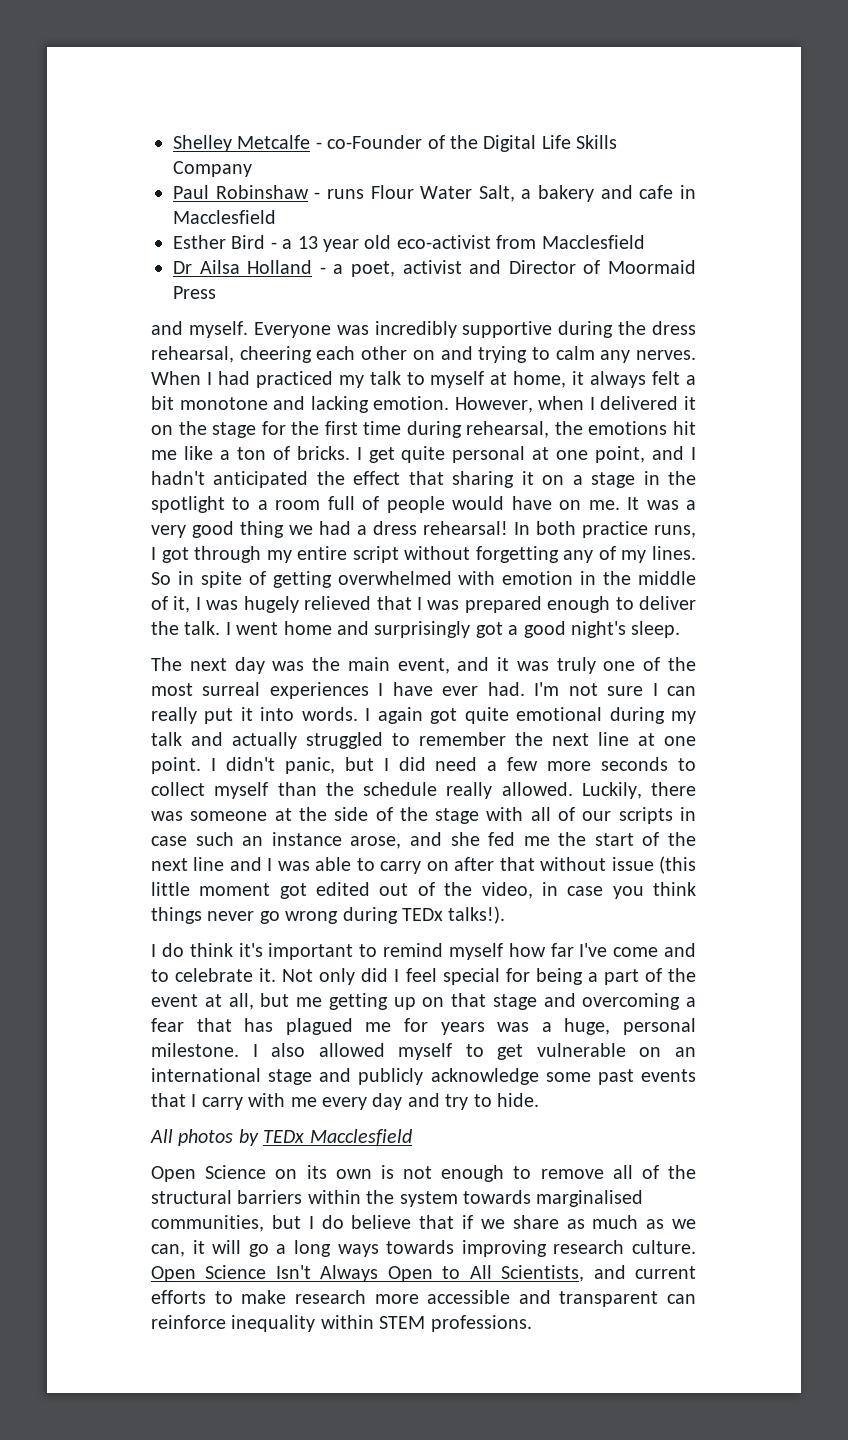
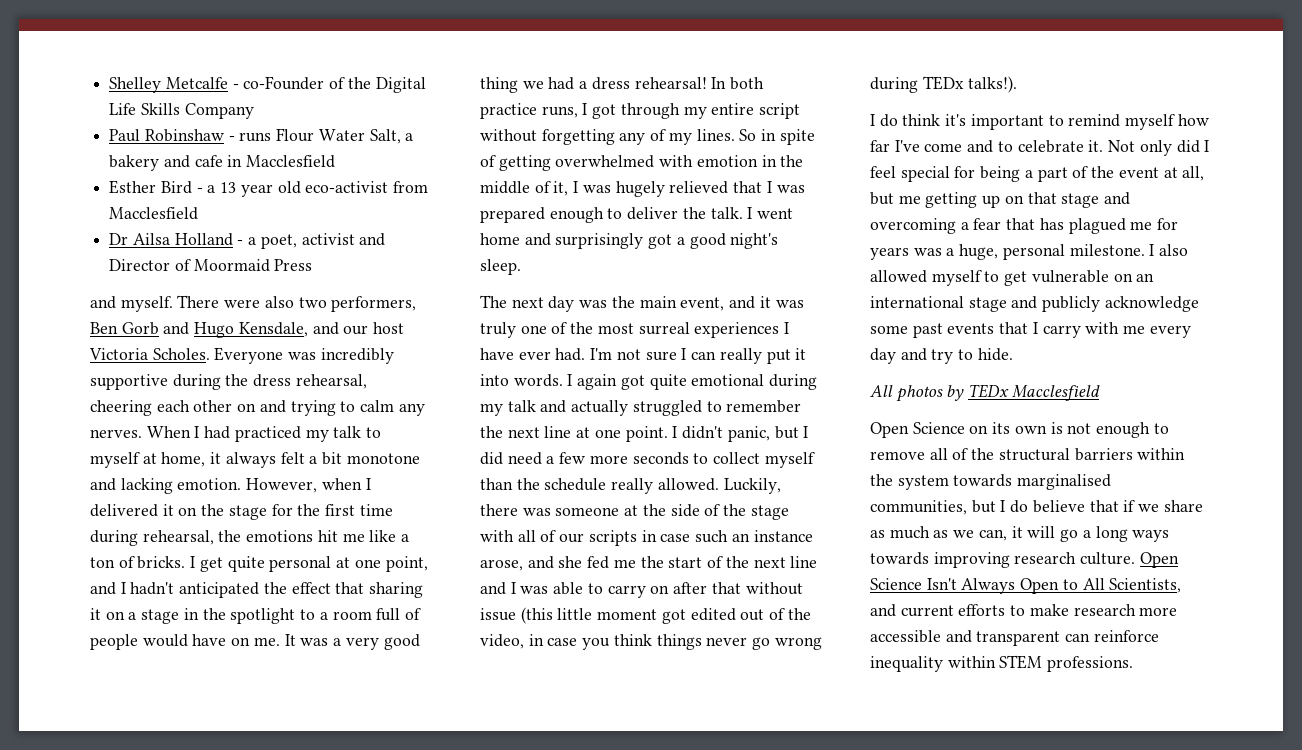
+ There were also two performers, Ben Gorb and Hugo Kensdale, and our host Victoria Scholes.

